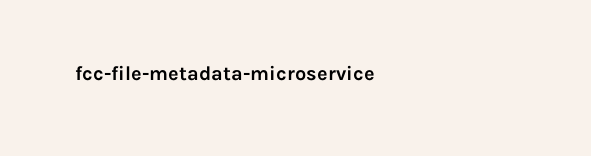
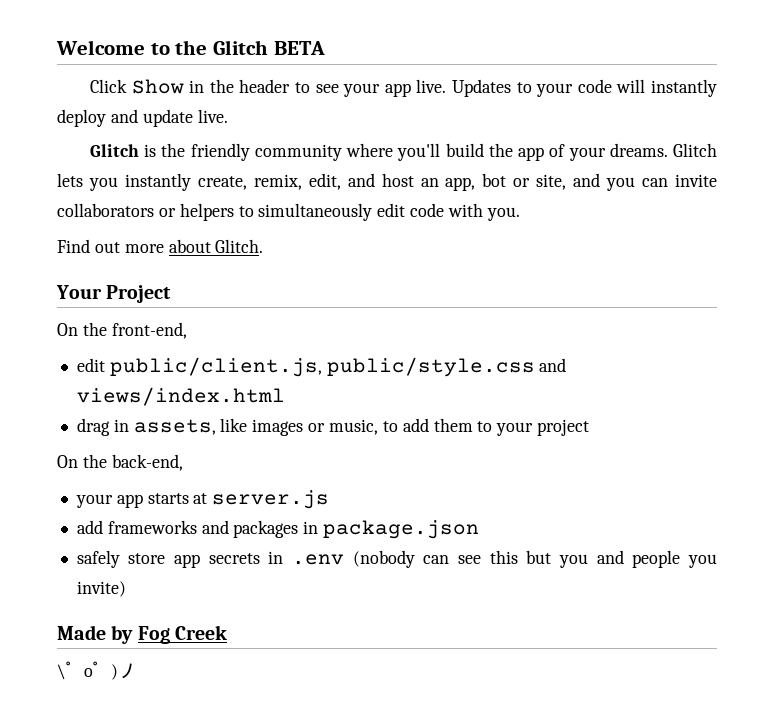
- fcc-file-metadata-microservice
+ Welcome to the Glitch BETA
+ Click Show in the header to see your app live. Updates to your code will instantly deploy and update live.
+ Glitch is the friendly community where you'll build the app of your dreams. Glitch lets you instantly create, remix, edit, and host an app, bot or site, and you can invite collaborators or helpers to simultaneously edit code with you.
+ Find out more about Glitch.
+ Your Project
+ On the front-end,
+ edit public/client.js, public/style.css and views/index.html
+ drag in assets, like images or music, to add them to your project
+ On the back-end,
+ your app starts at server.js
+ add frameworks and packages in package.json
+ safely store app secrets in .env (nobody can see this but you and people you invite)
+ Made by Fog Creek
+ \゜o゜)ノ

